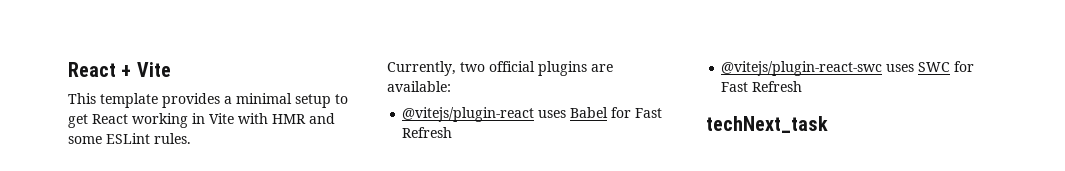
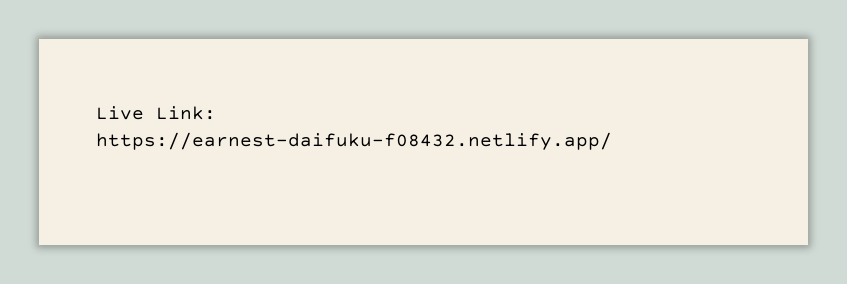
- React + Vite
- This template provides a minimal setup to get React working in Vite with HMR and some ESLint rules.
- Currently, two official plugins are available:
- @vitejs/plugin-react uses Babel for Fast Refresh
- @vitejs/plugin-react-swc uses SWC for Fast Refresh
- techNext_task
+ Live Link: https://earnest-daifuku-f08432.netlify.app/

